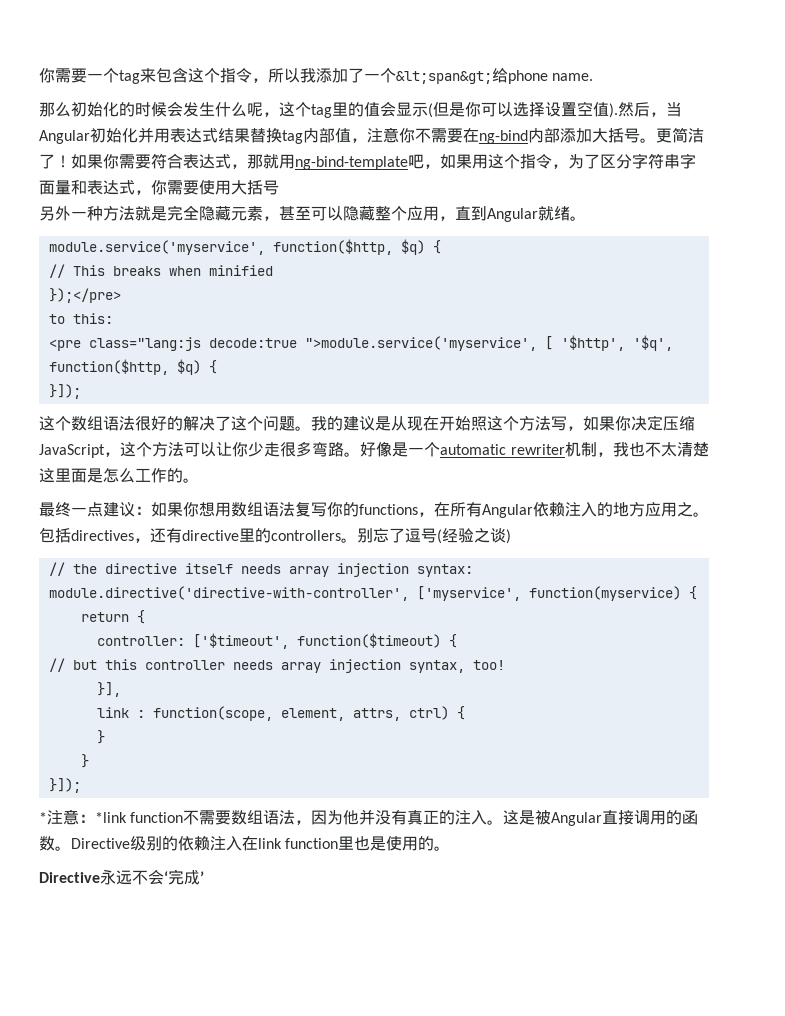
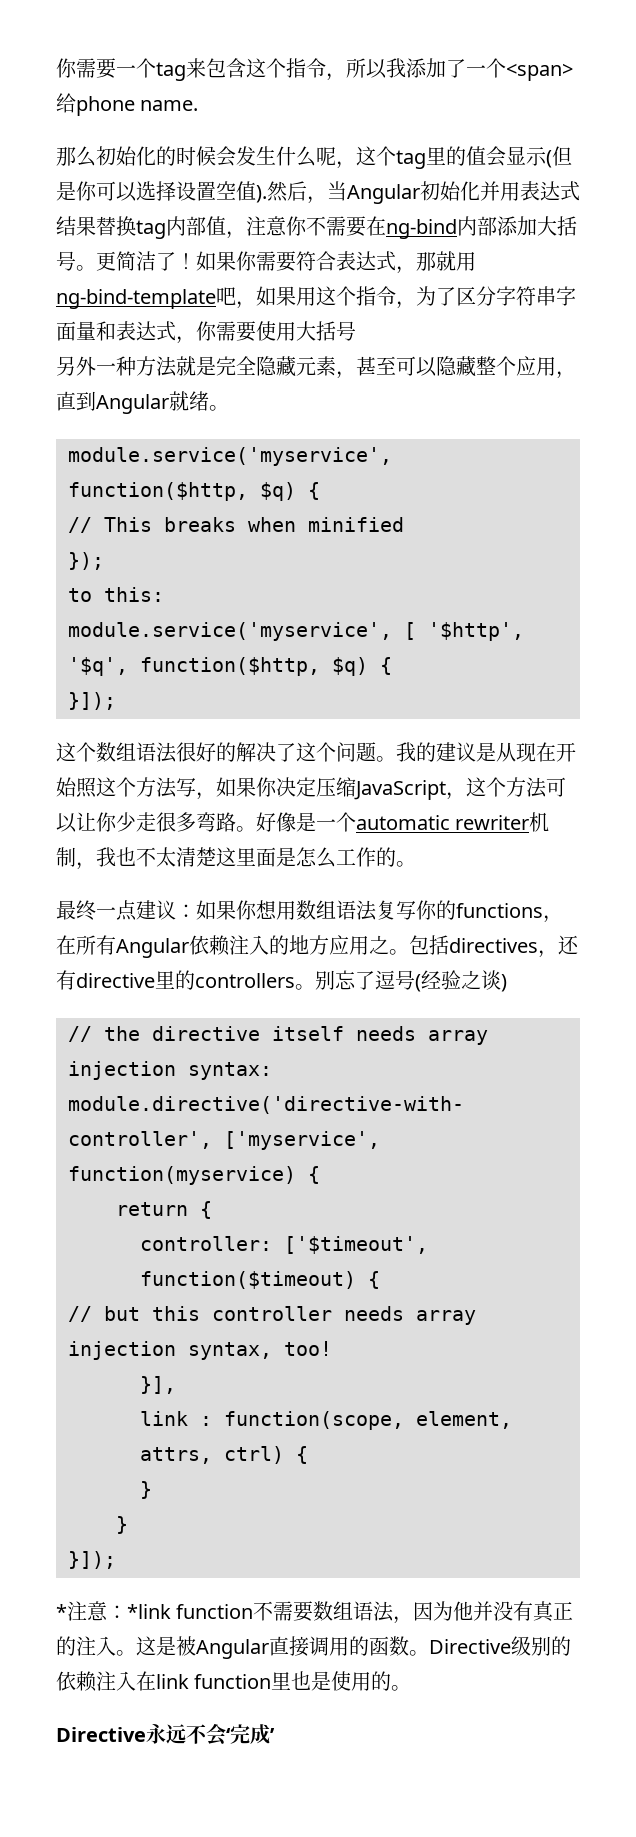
- 你需要一个tag来包含这个指令，所以我添加了一个&lt;span&gt;给phone name.
+ 你需要一个tag来包含这个指令，所以我添加了一个<span>给phone name.
- });</pre>
+ });
- <pre class="lang:js decode:true ">module.service('myservice', [ '$http', '$q', function($http, $q) {
+ module.service('myservice', [ '$http', '$q', function($http, $q) {

